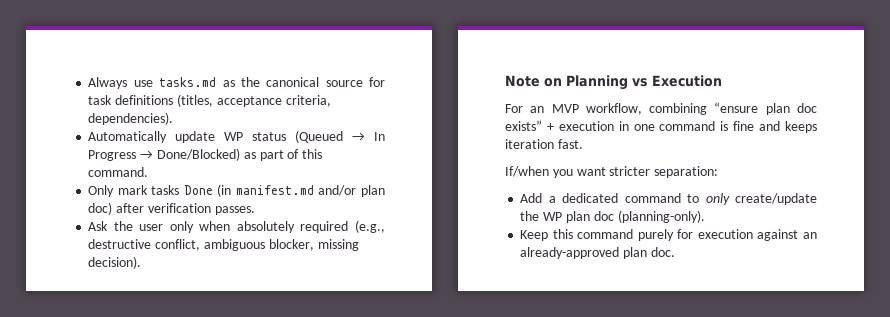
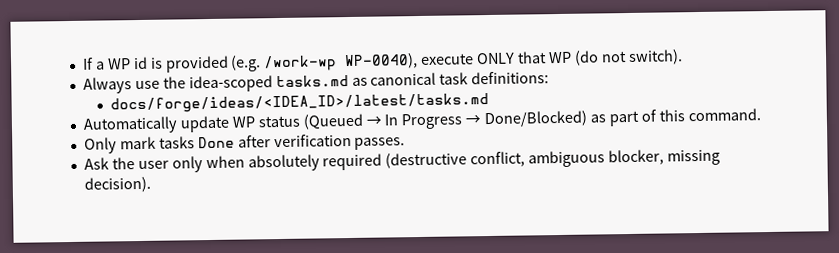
- Always use tasks.md as the canonical source for task definitions (titles, acceptance criteria, dependencies).
+ If a WP id is provided (e.g. /work-wp WP-0040), execute ONLY that WP (do not switch).
+ Always use the idea-scoped tasks.md as canonical task definitions:
+ docs/forge/ideas/<IDEA_ID>/latest/tasks.md
- Only mark tasks Done (in manifest.md and/or plan doc) after verification passes.
+ Only mark tasks Done after verification passes.
- Ask the user only when absolutely required (e.g., destructive conflict, ambiguous blocker, missing decision).
+ Ask the user only when absolutely required (destructive conflict, ambiguous blocker, missing decision).
- Note on Planning vs Execution
- For an MVP workflow, combining “ensure plan doc exists” + execution in one command is fine and keeps iteration fast.
- If/when you want stricter separation:
- Add a dedicated command to only create/update the WP plan doc (planning-only).
- Keep this command purely for execution against an already-approved plan doc.

